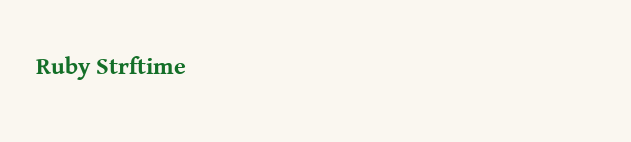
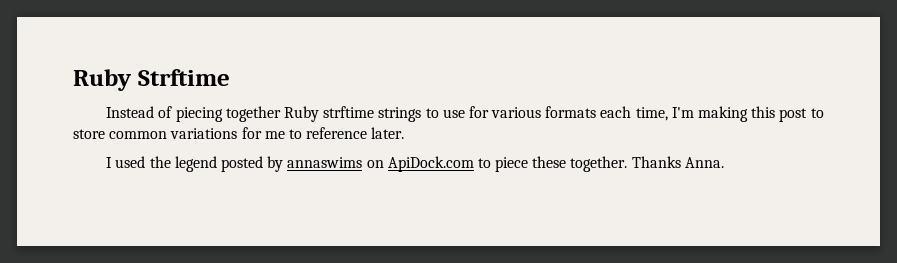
+ Instead of piecing together Ruby strftime strings to use for various formats each time, I'm making this post to store common variations for me to reference later.
+ I used the legend posted by annaswims on ApiDock.com to piece these together. Thanks Anna.

